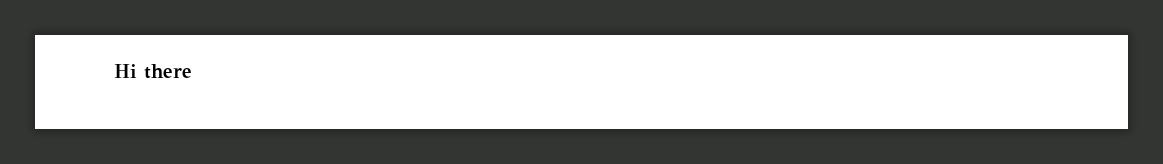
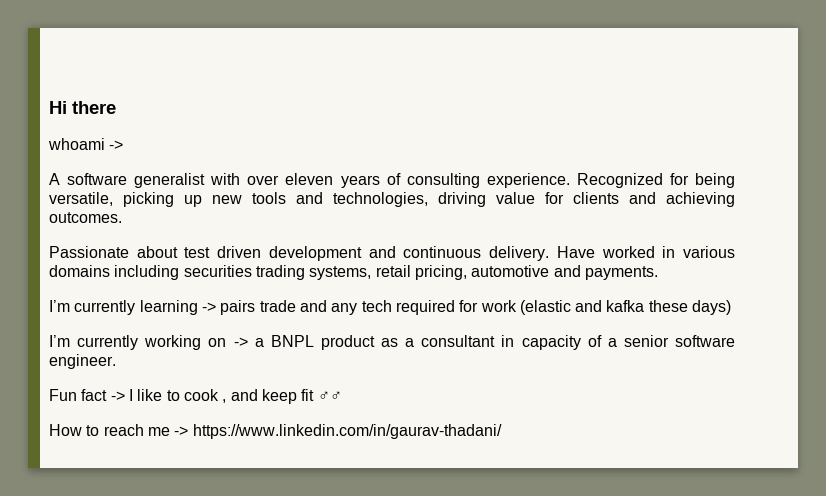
+ whoami ->
+ A software generalist with over eleven years of consulting experience. Recognized for being versatile, picking up new tools and technologies, driving value for clients and achieving outcomes.
+ Passionate about test driven development and continuous delivery. Have worked in various domains including securities trading systems, retail pricing, automotive and payments.
+ I’m currently learning -> pairs trade and any tech required for work (elastic and kafka these days)
+ I’m currently working on -> a BNPL product as a consultant in capacity of a senior software engineer.
+ Fun fact -> I like to cook , and keep fit ♂♂
+ How to reach me -> https://www.linkedin.com/in/gaurav-thadani/

